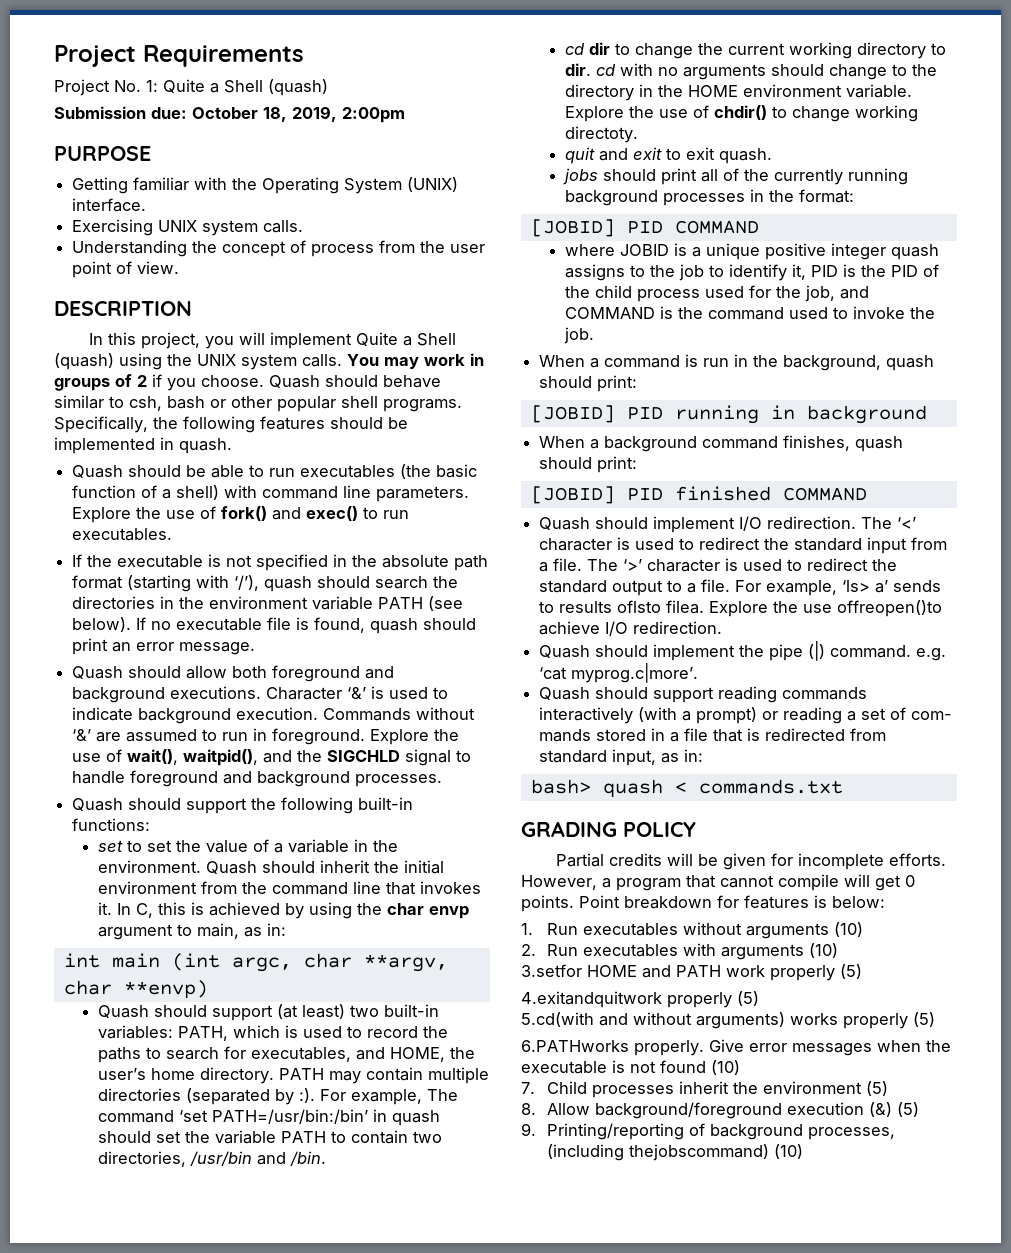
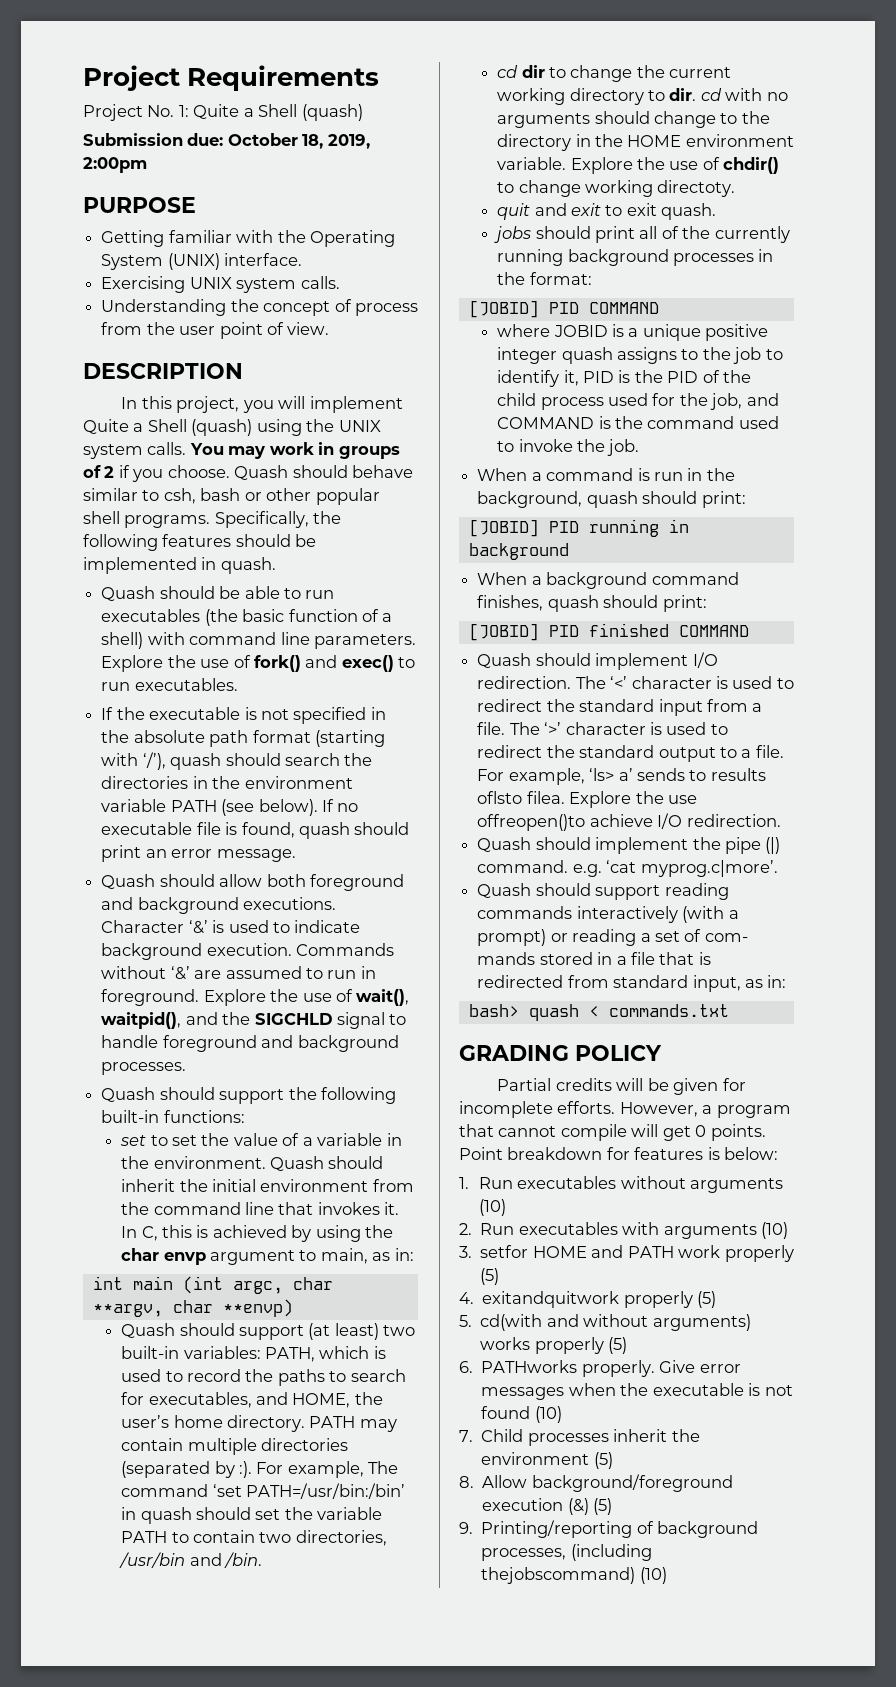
- 3.setfor HOME and PATH work properly (5)
+ 3. setfor HOME and PATH work properly (5)
- 4.exitandquitwork properly (5)
- 5.cd(with and without arguments) works properly (5)
+ 4. exitandquitwork properly (5)
+ 5. cd(with and without arguments) works properly (5)
- 6.PATHworks properly.
+ 6. PATHworks properly.

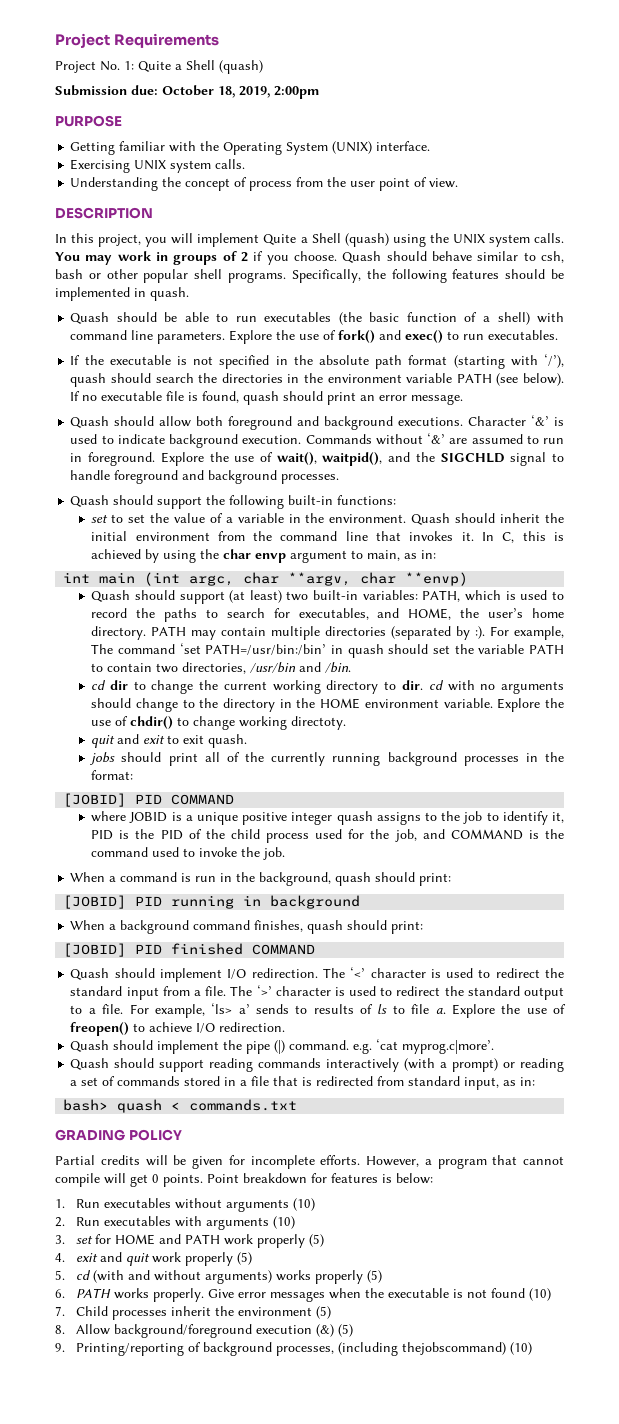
- For example, ‘ls> a’ sends to results oflsto filea. Explore the use offreopen()to achieve I/O redirection.
+ For example, ‘ls> a’ sends to results of ls to file a. Explore the use of freopen() to achieve I/O redirection.
- Quash should support reading commands interactively (with a prompt) or reading a set of com- mands stored in a file that is redirected from standard input, as in:
+ Quash should support reading commands interactively (with a prompt) or reading a set of commands stored in a file that is redirected from standard input, as in:
- 3. setfor HOME and PATH work properly (5)
+ 3. set for HOME and PATH work properly (5)
- 4. exitandquitwork properly (5)
+ 4. exit and quit work properly (5)
- 5. cd(with and without arguments) works properly (5)
+ 5. cd (with and without arguments) works properly (5)
- 6. PATHworks properly.
+ 6. PATH works properly.

